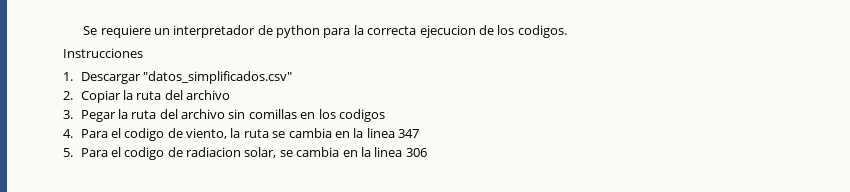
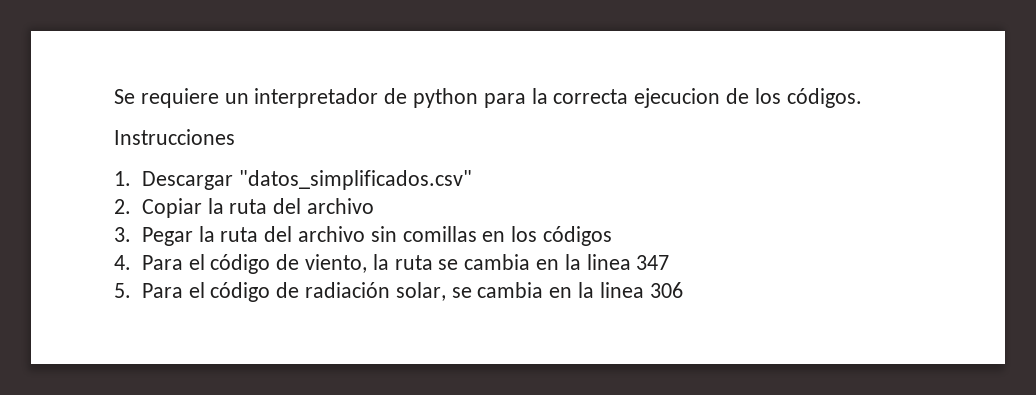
- Se requiere un interpretador de python para la correcta ejecucion de los codigos.
+ Se requiere un interpretador de python para la correcta ejecucion de los códigos.
- 3. Pegar la ruta del archivo sin comillas en los codigos
+ 3. Pegar la ruta del archivo sin comillas en los códigos
- 4. Para el codigo de viento, la ruta se cambia en la linea 347
+ 4. Para el código de viento, la ruta se cambia en la linea 347
- 5. Para el codigo de radiacion solar, se cambia en la linea 306
+ 5. Para el código de radiación solar, se cambia en la linea 306

